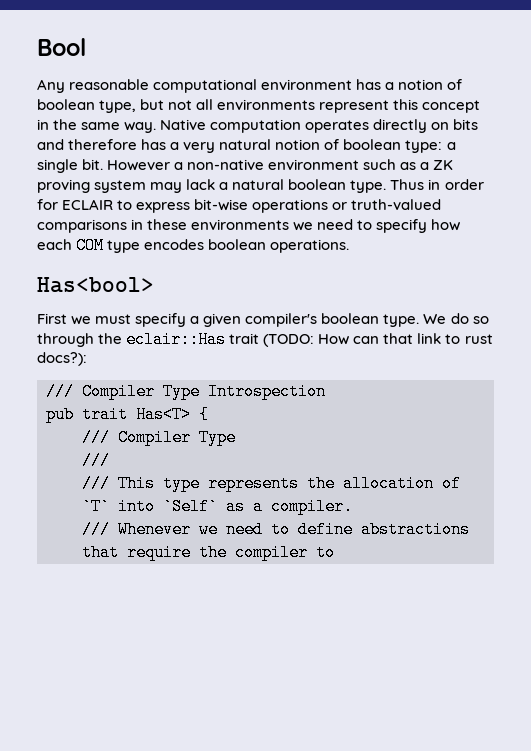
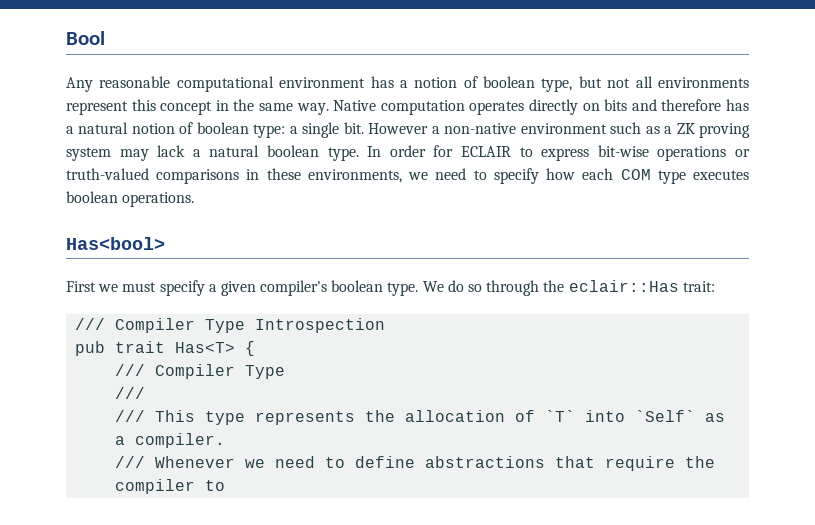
- Native computation operates directly on bits and therefore has a very natural notion of boolean type: a single bit.
+ Native computation operates directly on bits and therefore has a natural notion of boolean type: a single bit.
- Thus in order for ECLAIR to express bit-wise operations or truth-valued comparisons in these environments we need to specify how each COM type encodes boolean operations.
+ In order for ECLAIR to express bit-wise operations or truth-valued comparisons in these environments, we need to specify how each COM type executes boolean operations.
- We do so through the eclair::Has trait (TODO: How can that link to rust docs?):
+ We do so through the eclair::Has trait:

